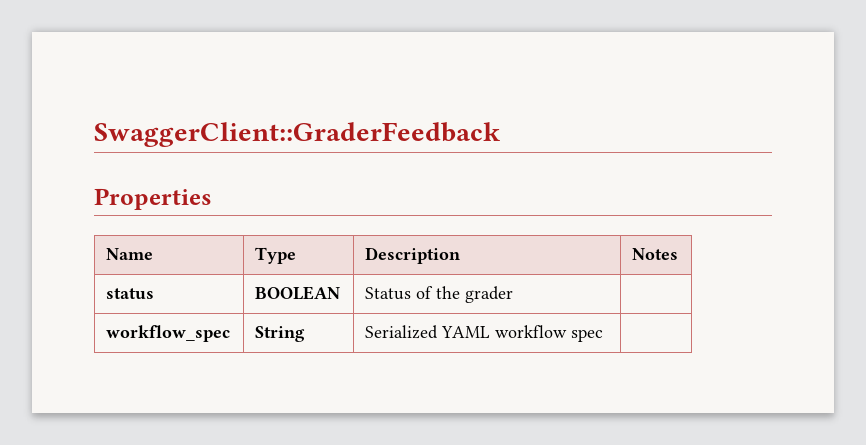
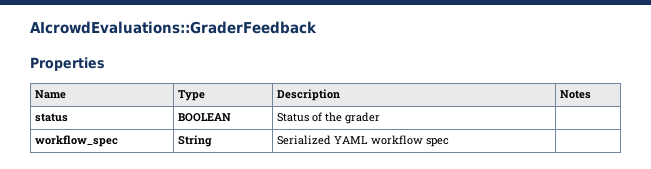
- SwaggerClient::GraderFeedback
+ AIcrowdEvaluations::GraderFeedback

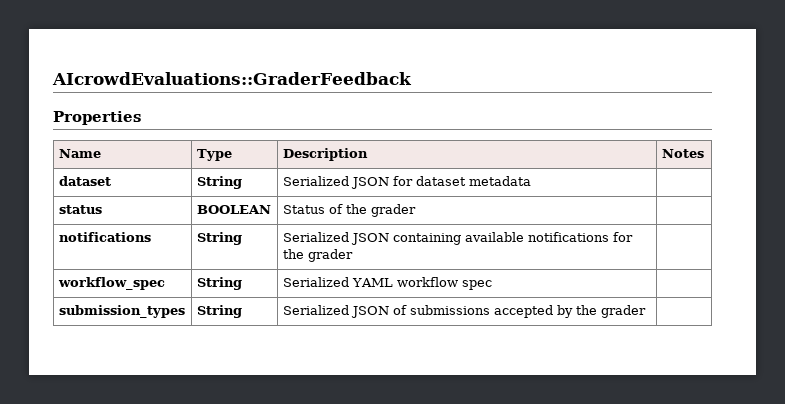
+ dataset | String | Serialized JSON for dataset metadata |
+ notifications | String | Serialized JSON containing available notifications for the grader |
+ submission_types | String | Serialized JSON of submissions accepted by the grader |

